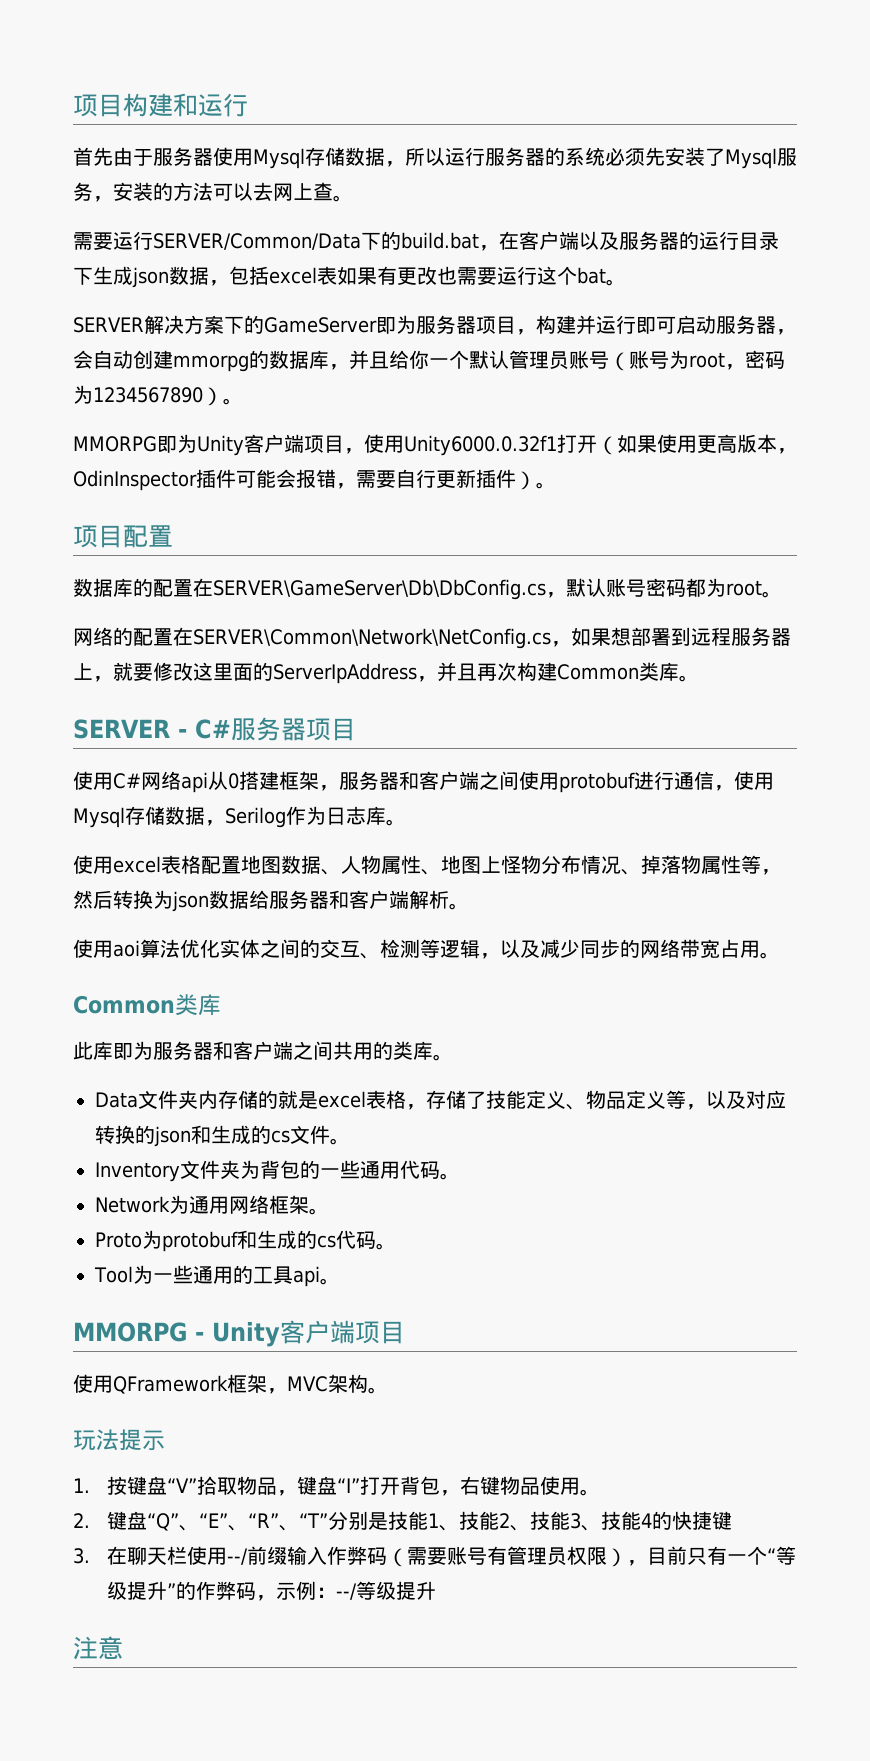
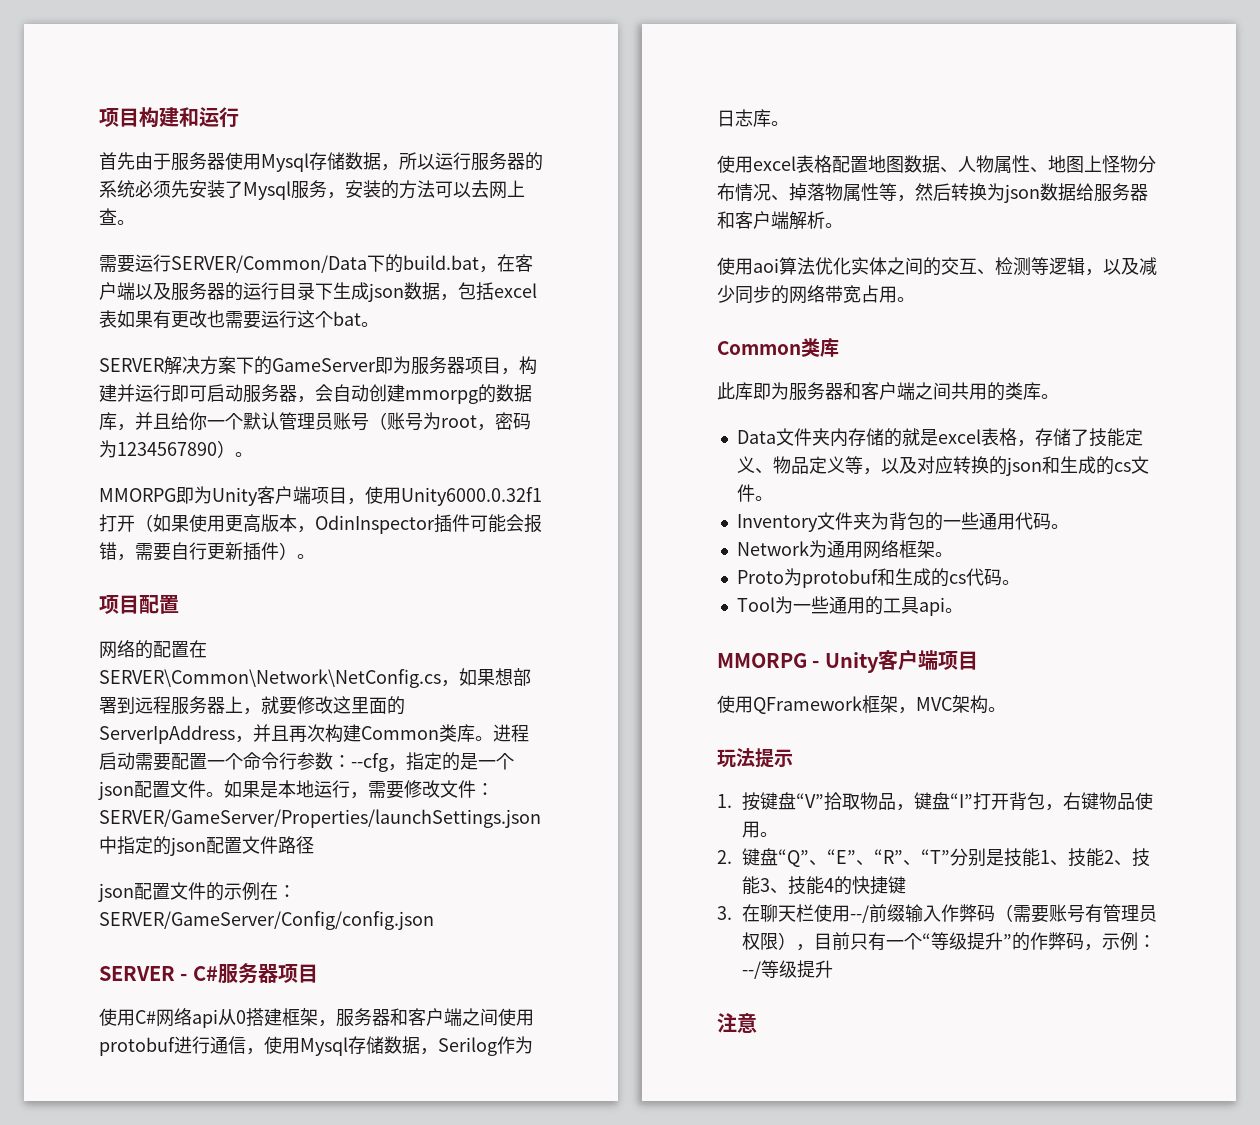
- 数据库的配置在SERVER\GameServer\Db\DbConfig.cs，默认账号密码都为root。
+ 进程启动需要配置一个命令行参数：--cfg，指定的是一个json配置文件。如果是本地运行，需要修改文件：SERVER/GameServer/Properties/launchSettings.json中指定的json配置文件路径
+ json配置文件的示例在：SERVER/GameServer/Config/config.json

